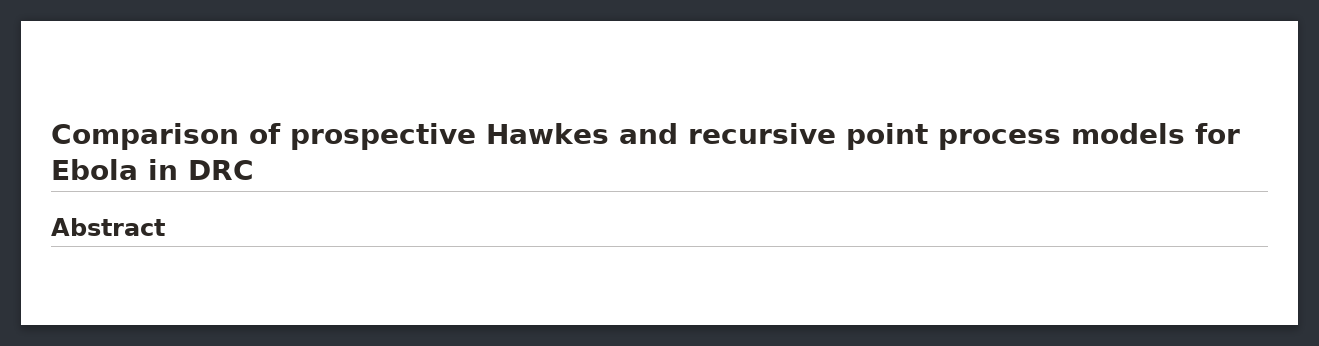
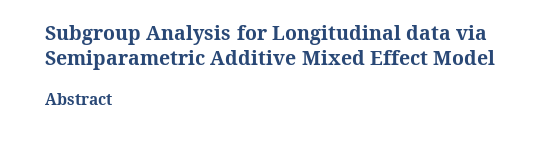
- Comparison of prospective Hawkes and recursive point process models for Ebola in DRC
+ Subgroup Analysis for Longitudinal data via Semiparametric Additive Mixed Effect Model

